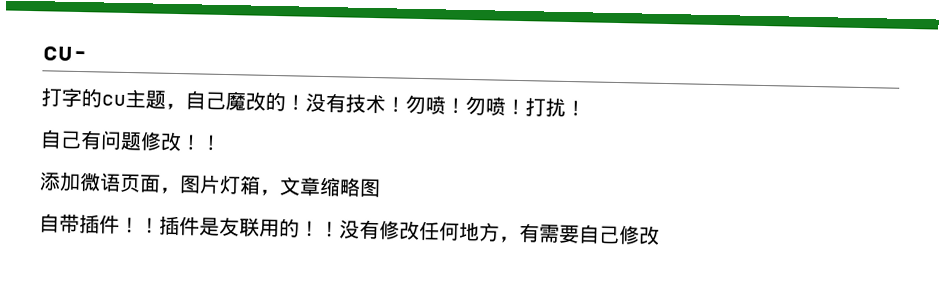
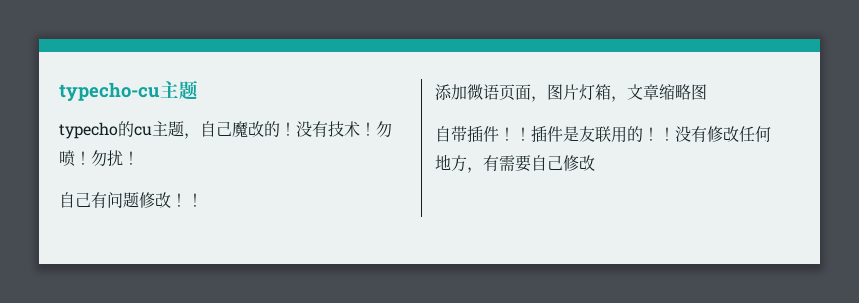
- cu-
- 打字的cu主题，自己魔改的！
+ typecho-cu主题
+ typecho的cu主题，自己魔改的！
- 勿喷！打扰！
+ 勿扰！

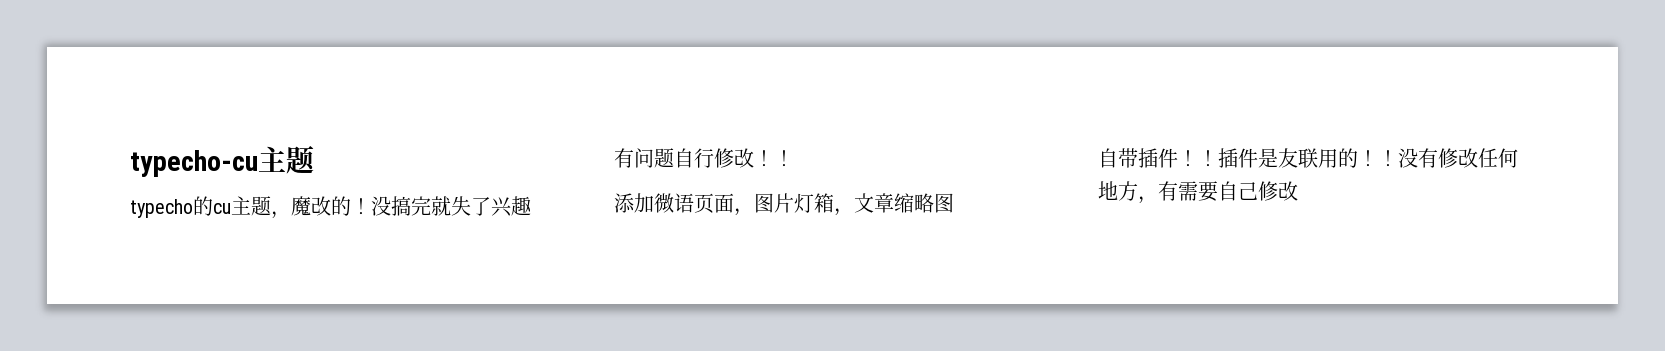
- typecho的cu主题，自己魔改的！
+ typecho的cu主题，魔改的！
- 没有技术！勿喷！勿扰！
- 自己有问题修改！
+ 没搞完就失了兴趣
+ 有问题自行修改！

